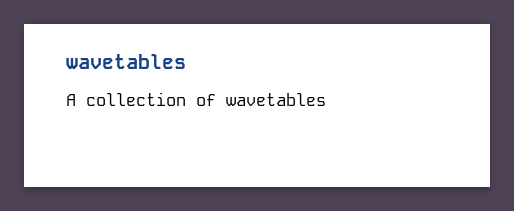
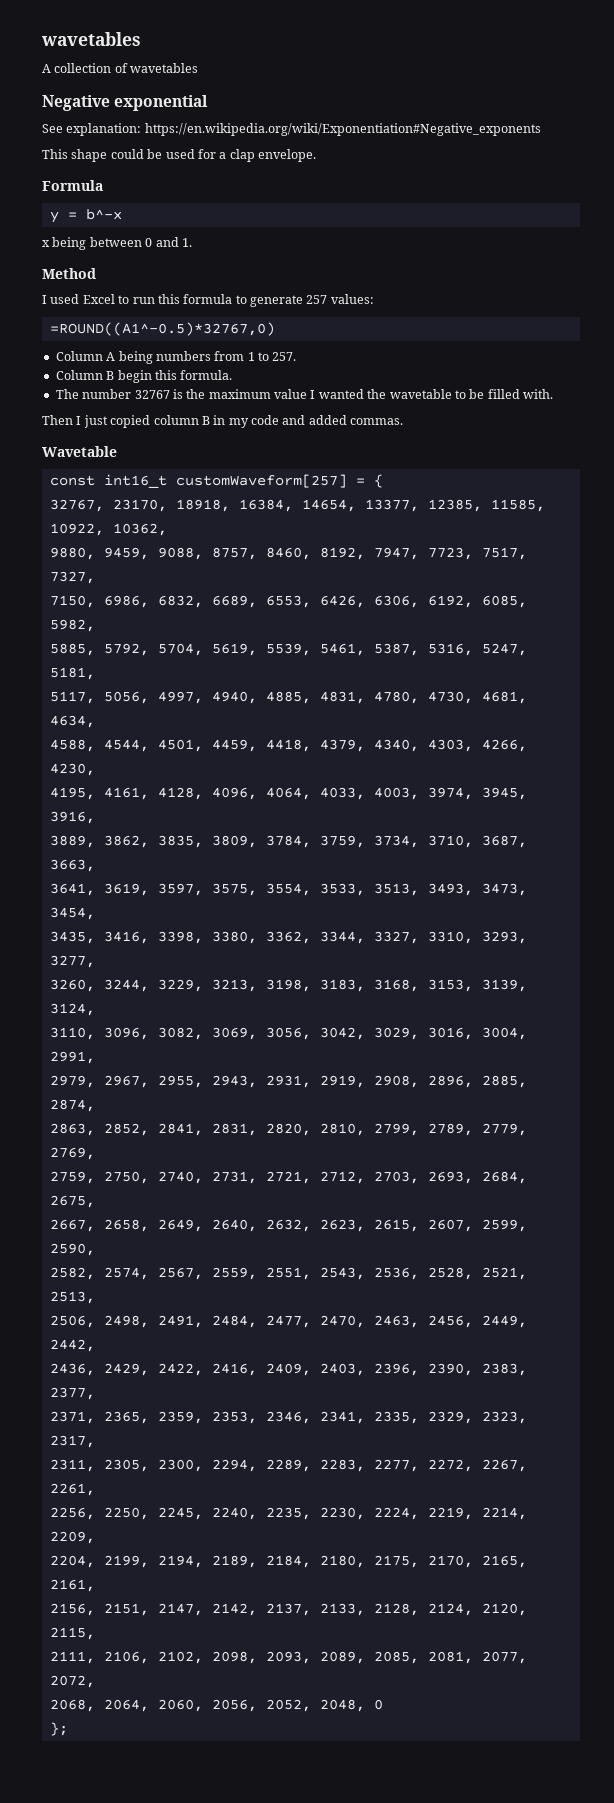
+ Negative exponential
+ See explanation: https://en.wikipedia.org/wiki/Exponentiation#Negative_exponents
+ This shape could be used for a clap envelope.
+ Formula
+ y = b^-x
+ x being between 0 and 1.
+ Method
+ I used Excel to run this formula to generate 257 values:
+ =ROUND((A1^-0.5)*32767,0)
+ Column A being numbers from 1 to 257.
+ Column B begin this formula.
+ The number 32767 is the maximum value I wanted the wavetable to be filled with.
+ Then I just copied column B in my code and added commas.
+ Wavetable
+ const int16_t customWaveform[257] = {
+ 32767, 23170, 18918, 16384, 14654, 13377, 12385, 11585, 10922, 10362,
+ 9880, 9459, 9088, 8757, 8460, 8192, 7947, 7723, 7517, 7327,
+ 7150, 6986, 6832, 6689, 6553, 6426, 6306, 6192, 6085, 5982,
+ 5885, 5792, 5704, 5619, 5539, 5461, 5387, 5316, 5247, 5181,
+ 5117, 5056, 4997, 4940, 4885, 4831, 4780, 4730, 4681, 4634,
+ 4588, 4544, 4501, 4459, 4418, 4379, 4340, 4303, 4266, 4230,
+ 4195, 4161, 4128, 4096, 4064, 4033, 4003, 3974, 3945, 3916,
+ 3889, 3862, 3835, 3809, 3784, 3759, 3734, 3710, 3687, 3663,
+ 3641, 3619, 3597, 3575, 3554, 3533, 3513, 3493, 3473, 3454,
+ 3435, 3416, 3398, 3380, 3362, 3344, 3327, 3310, 3293, 3277,
+ 3260, 3244, 3229, 3213, 3198, 3183, 3168, 3153, 3139, 3124,
+ 3110, 3096, 3082, 3069, 3056, 3042, 3029, 3016, 3004, 2991,
+ 2979, 2967, 2955, 2943, 2931, 2919, 2908, 2896, 2885, 2874,
+ 2863, 2852, 2841, 2831, 2820, 2810, 2799, 2789, 2779, 2769,
+ 2759, 2750, 2740, 2731, 2721, 2712, 2703, 2693, 2684, 2675,
+ 2667, 2658, 2649, 2640, 2632, 2623, 2615, 2607, 2599, 2590,
+ 2582, 2574, 2567, 2559, 2551, 2543, 2536, 2528, 2521, 2513,
+ 2506, 2498, 2491, 2484, 2477, 2470, 2463, 2456, 2449, 2442,
+ 2436, 2429, 2422, 2416, 2409, 2403, 2396, 2390, 2383, 2377,
+ 2371, 2365, 2359, 2353, 2346, 2341, 2335, 2329, 2323, 2317,
+ 2311, 2305, 2300, 2294, 2289, 2283, 2277, 2272, 2267, 2261,
+ 2256, 2250, 2245, 2240, 2235, 2230, 2224, 2219, 2214, 2209,
+ 2204, 2199, 2194, 2189, 2184, 2180, 2175, 2170, 2165, 2161,
+ 2156, 2151, 2147, 2142, 2137, 2133, 2128, 2124, 2120, 2115,
+ 2111, 2106, 2102, 2098, 2093, 2089, 2085, 2081, 2077, 2072,
+ 2068, 2064, 2060, 2056, 2052, 2048, 0
+ };

